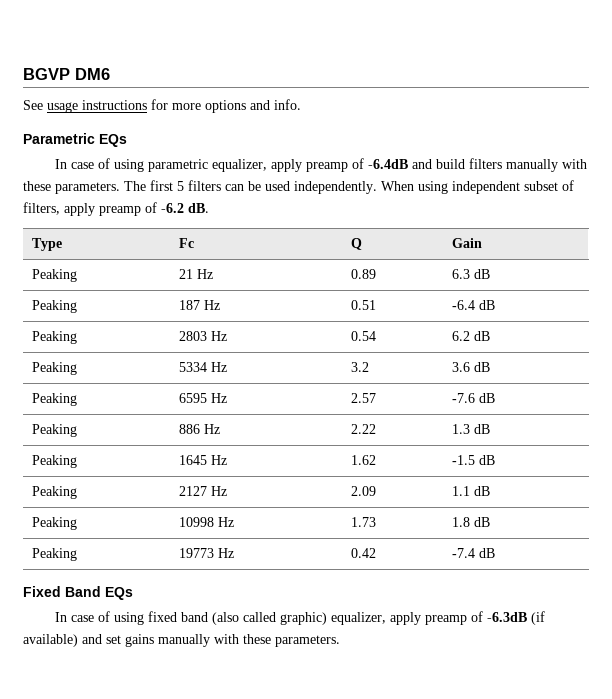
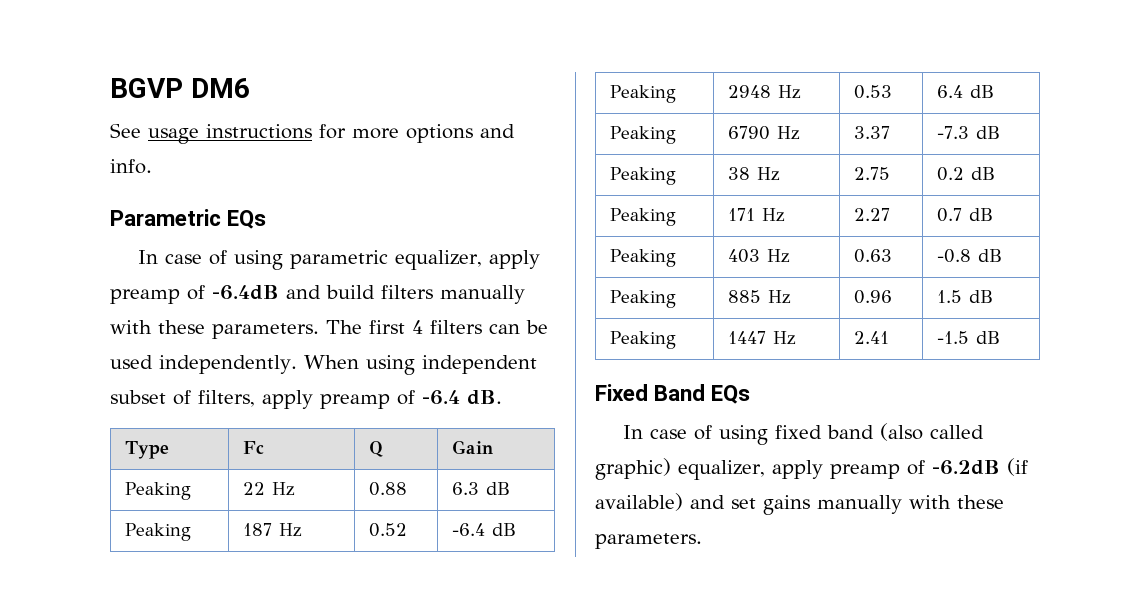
- The first 5 filters can be used independently.
+ The first 4 filters can be used independently.
- When using independent subset of filters, apply preamp of -6.2 dB.
+ When using independent subset of filters, apply preamp of -6.4 dB.
- Peaking | 21 Hz | 0.89 | 6.3 dB
+ Peaking | 22 Hz | 0.88 | 6.3 dB
- Peaking | 187 Hz | 0.51 | -6.4 dB
+ Peaking | 187 Hz | 0.52 | -6.4 dB
- Peaking | 2803 Hz | 0.54 | 6.2 dB
- Peaking | 5334 Hz | 3.2 | 3.6 dB
- Peaking | 6595 Hz | 2.57 | -7.6 dB
- Peaking | 886 Hz | 2.22 | 1.3 dB
- Peaking | 1645 Hz | 1.62 | -1.5 dB
- Peaking | 2127 Hz | 2.09 | 1.1 dB
- Peaking | 10998 Hz | 1.73 | 1.8 dB
- Peaking | 19773 Hz | 0.42 | -7.4 dB
+ Peaking | 2948 Hz | 0.53 | 6.4 dB
+ Peaking | 6790 Hz | 3.37 | -7.3 dB
+ Peaking | 38 Hz | 2.75 | 0.2 dB
+ Peaking | 171 Hz | 2.27 | 0.7 dB
+ Peaking | 403 Hz | 0.63 | -0.8 dB
+ Peaking | 885 Hz | 0.96 | 1.5 dB
+ Peaking | 1447 Hz | 2.41 | -1.5 dB
- In case of using fixed band (also called graphic) equalizer, apply preamp of -6.3dB (if available) and set gains manually with these parameters.
+ In case of using fixed band (also called graphic) equalizer, apply preamp of -6.2dB (if available) and set gains manually with these parameters.

